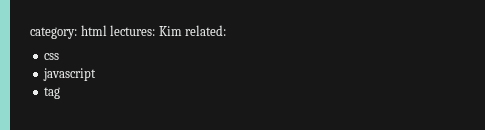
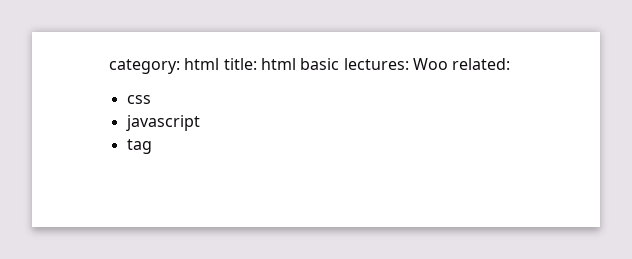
- category: html lectures: Kim related:
+ category: html title: html basic lectures: Woo related:

